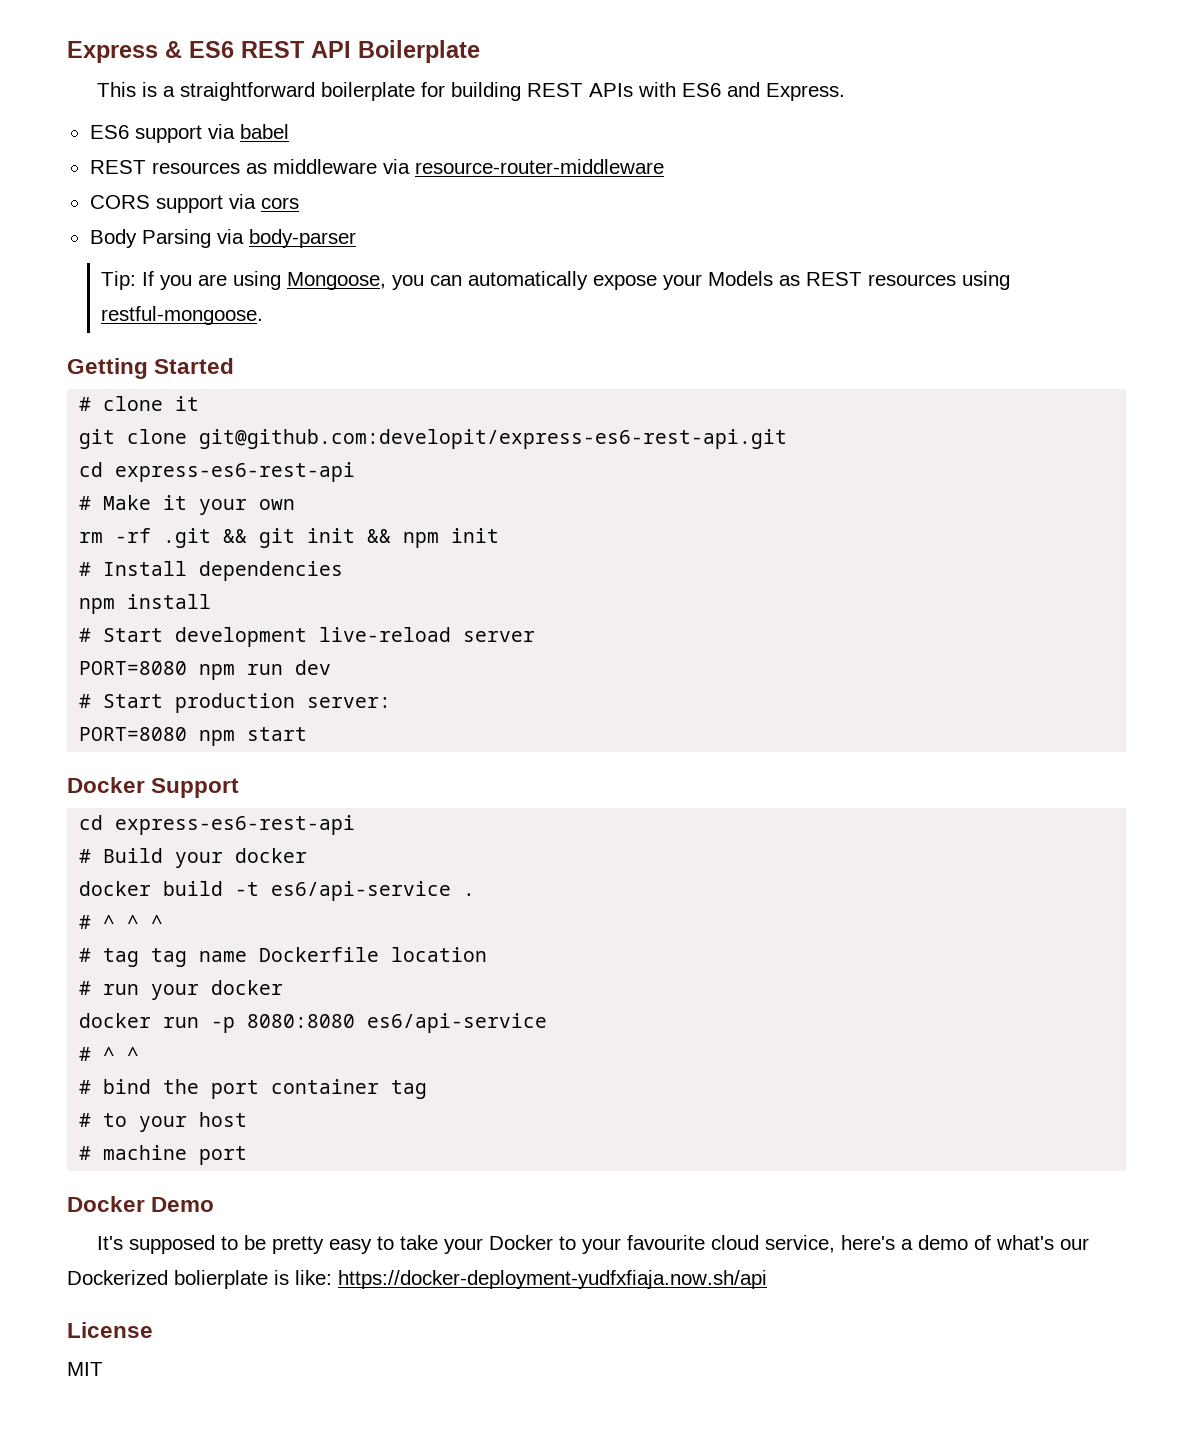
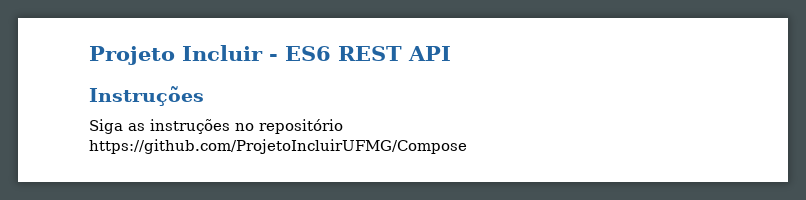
- Express & ES6 REST API Boilerplate
- This is a straightforward boilerplate for building REST APIs with ES6 and Express.
- ES6 support via babel
- REST resources as middleware via resource-router-middleware
- CORS support via cors
- Body Parsing via body-parser
- Tip: If you are using Mongoose, you can automatically expose your Models as REST resources using restful-mongoose.
- Getting Started
- # clone it
- git clone git@github.com:developit/express-es6-rest-api.git
- cd express-es6-rest-api
- # Make it your own
- rm -rf .git && git init && npm init
- # Install dependencies
- npm install
- # Start development live-reload server
- PORT=8080 npm run dev
- # Start production server:
- PORT=8080 npm start
- Docker Support
- cd express-es6-rest-api
- # Build your docker
- docker build -t es6/api-service .
- # ^ ^ ^
- # tag tag name Dockerfile location
- # run your docker
- docker run -p 8080:8080 es6/api-service
- # ^ ^
- # bind the port container tag
- # to your host
- # machine port
- Docker Demo
- It's supposed to be pretty easy to take your Docker to your favourite cloud service, here's a demo of what's our Dockerized bolierplate is like: https://docker-deployment-yudfxfiaja.now.sh/api
- License
- MIT
+ Projeto Incluir - ES6 REST API
+ Instruções
+ Siga as instruções no repositório https://github.com/ProjetoIncluirUFMG/Compose

